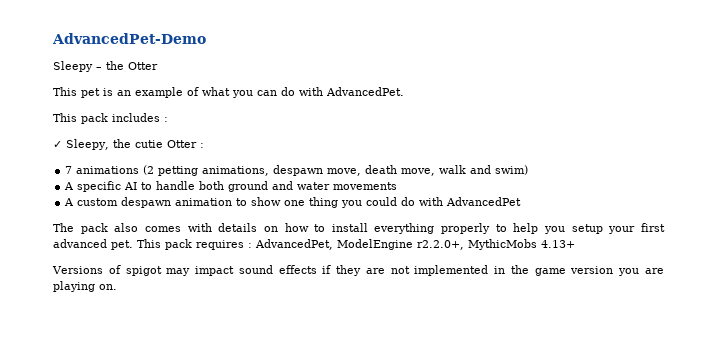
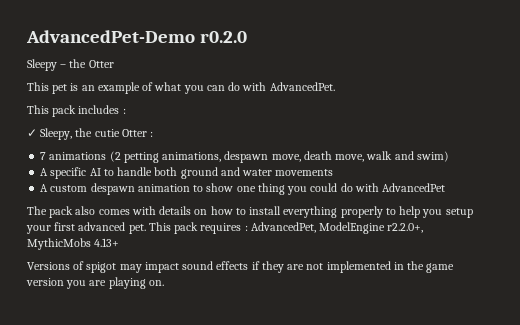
- AdvancedPet-Demo
+ AdvancedPet-Demo r0.2.0

